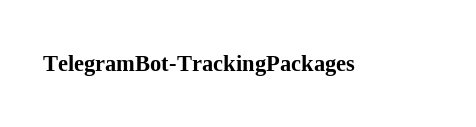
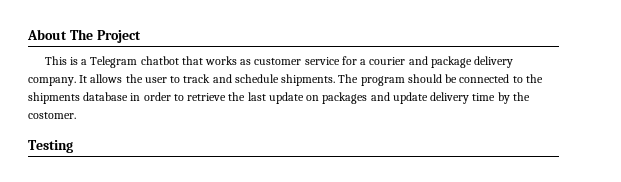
- TelegramBot-TrackingPackages
+ About The Project
+ This is a Telegram chatbot that works as customer service for a courier and package delivery company. It allows the user to track and schedule shipments. The program should be connected to the shipments database in order to retrieve the last update on packages and update delivery time by the costomer.
+ Testing

